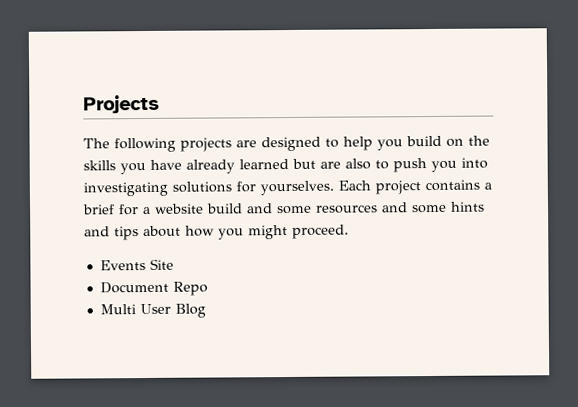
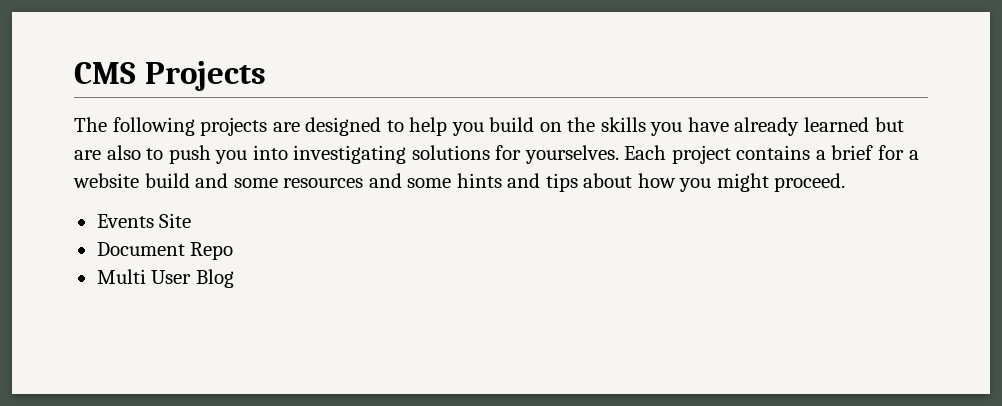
- Projects
+ CMS Projects

